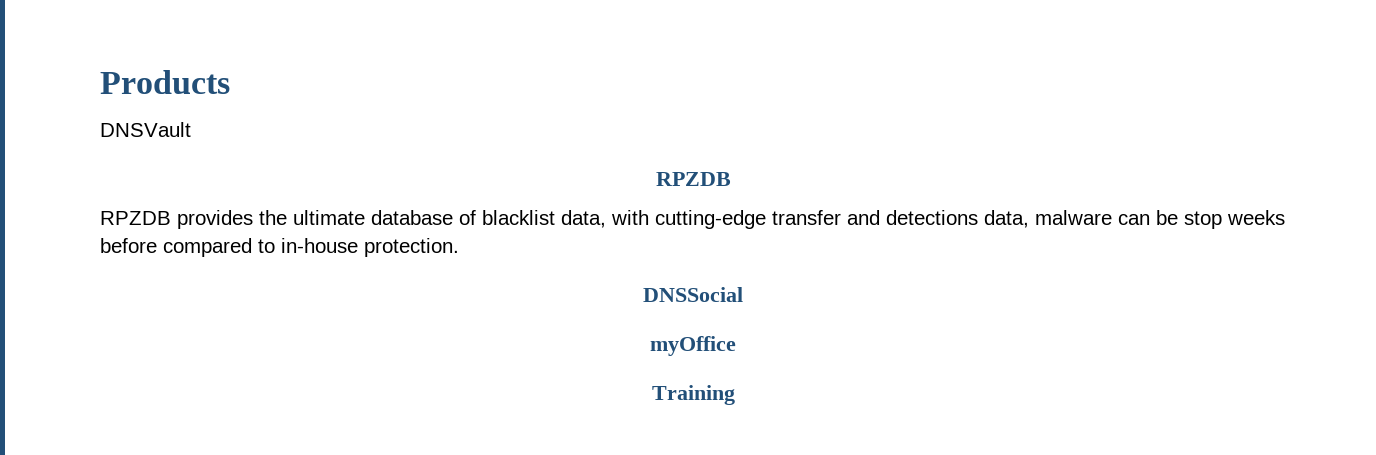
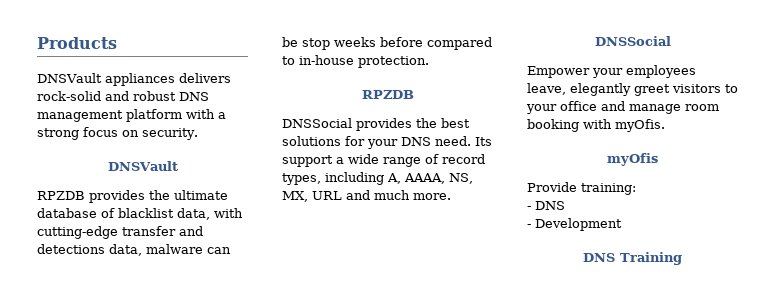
+ DNSVault appliances delivers rock-solid and robust DNS management platform with a strong focus on security.
  DNSVault
- RPZDB
  RPZDB provides the ultimate database of blacklist data, with cutting-edge transfer and detections data, malware can be stop weeks before compared to in-house protection.
+ RPZDB
+ DNSSocial provides the best solutions for your DNS need. Its support a wide range of record types, including A, AAAA, NS, MX, URL and much more.
  DNSSocial
- myOffice
- Training
+ Empower your employees leave, elegantly greet visitors to your office and manage room booking with myOfis.
+ myOfis
+ Provide training:
+ - DNS
+ - Development
+ DNS Training

